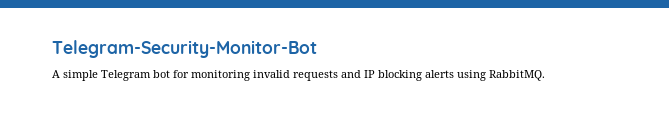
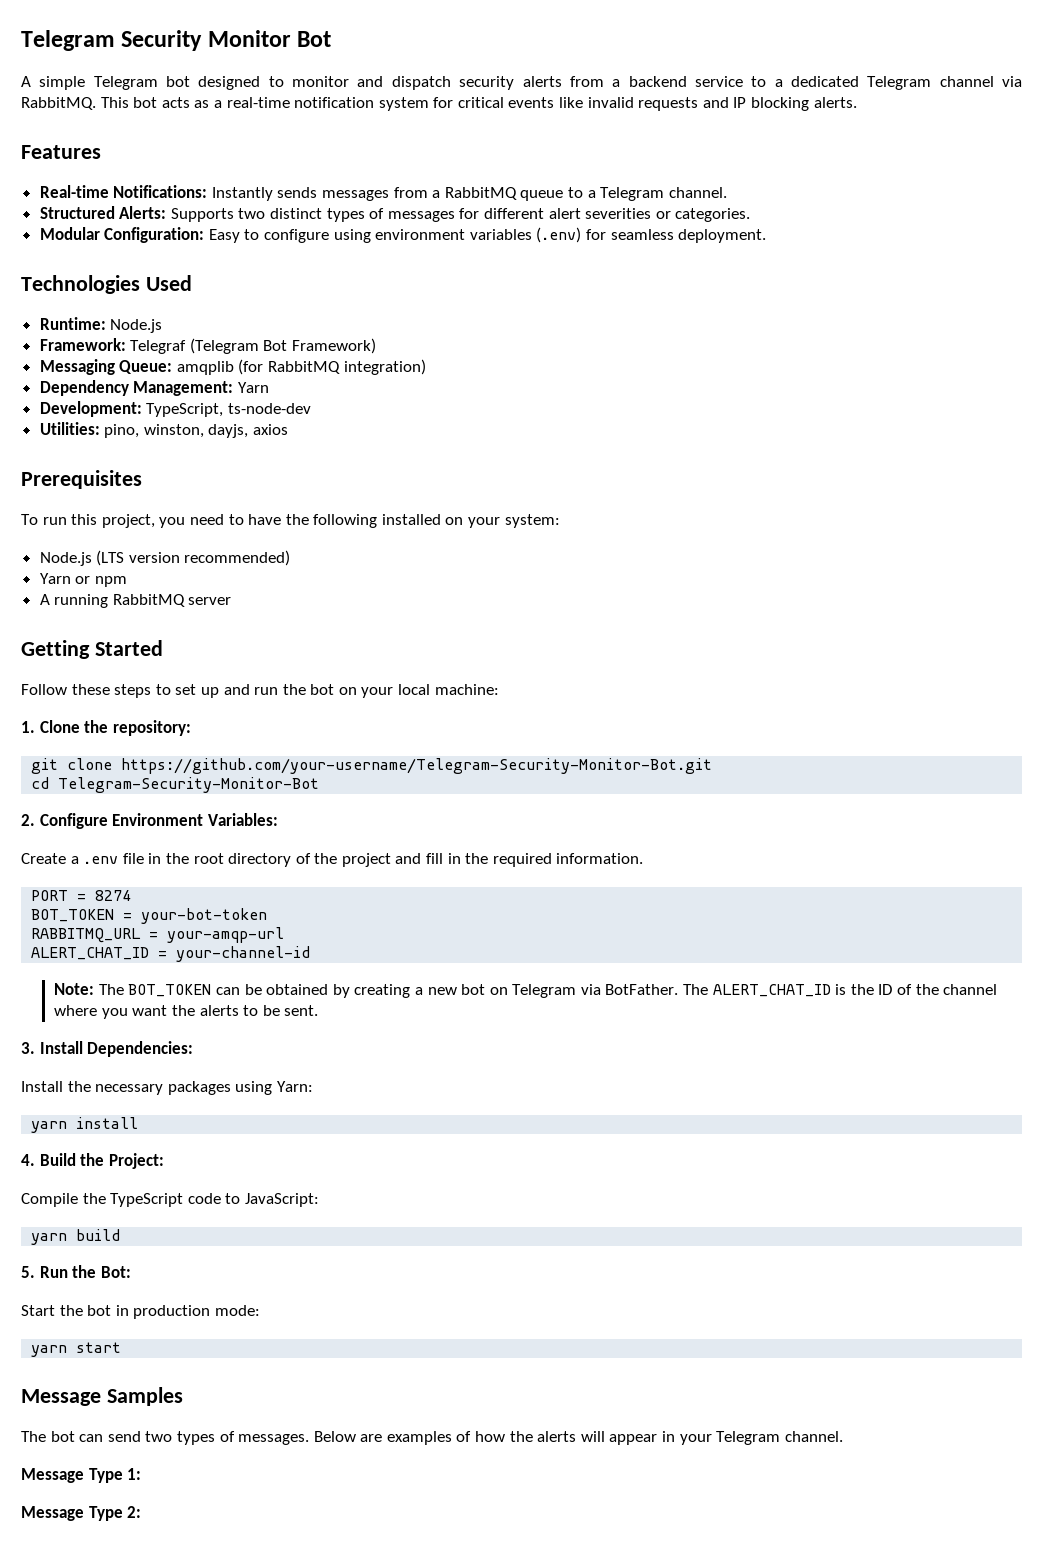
- Telegram-Security-Monitor-Bot
+ Telegram Security Monitor Bot
- A simple Telegram bot for monitoring invalid requests and IP blocking alerts using RabbitMQ.
+ A simple Telegram bot designed to monitor and dispatch security alerts from a backend service to a dedicated Telegram channel via RabbitMQ. This bot acts as a real-time notification system for critical events like invalid requests and IP blocking alerts.
+ Features
+ Real-time Notifications: Instantly sends messages from a RabbitMQ queue to a Telegram channel.
+ Structured Alerts: Supports two distinct types of messages for different alert severities or categories.
+ Modular Configuration: Easy to configure using environment variables (.env) for seamless deployment.
+ Technologies Used
+ Runtime: Node.js
+ Framework: Telegraf (Telegram Bot Framework)
+ Messaging Queue: amqplib (for RabbitMQ integration)
+ Dependency Management: Yarn
+ Development: TypeScript, ts-node-dev
+ Utilities: pino, winston, dayjs, axios
+ Prerequisites
+ To run this project, you need to have the following installed on your system:
+ Node.js (LTS version recommended)
+ Yarn or npm
+ A running RabbitMQ server
+ Getting Started
+ Follow these steps to set up and run the bot on your local machine:
+ 1. Clone the repository:
+ git clone https://github.com/your-username/Telegram-Security-Monitor-Bot.git
+ cd Telegram-Security-Monitor-Bot
+ 2. Configure Environment Variables:
+ Create a .env file in the root directory of the project and fill in the required information.
+ PORT = 8274
+ BOT_TOKEN = your-bot-token
+ RABBITMQ_URL = your-amqp-url
+ ALERT_CHAT_ID = your-channel-id
+ Note: The BOT_TOKEN can be obtained by creating a new bot on Telegram via BotFather. The ALERT_CHAT_ID is the ID of the channel where you want the alerts to be sent.
+ 3. Install Dependencies:
+ Install the necessary packages using Yarn:
+ yarn install
+ 4. Build the Project:
+ Compile the TypeScript code to JavaScript:
+ yarn build
+ 5. Run the Bot:
+ Start the bot in production mode:
+ yarn start
+ Message Samples
+ The bot can send two types of messages. Below are examples of how the alerts will appear in your Telegram channel.
+ Message Type 1:
+ Message Type 2:

